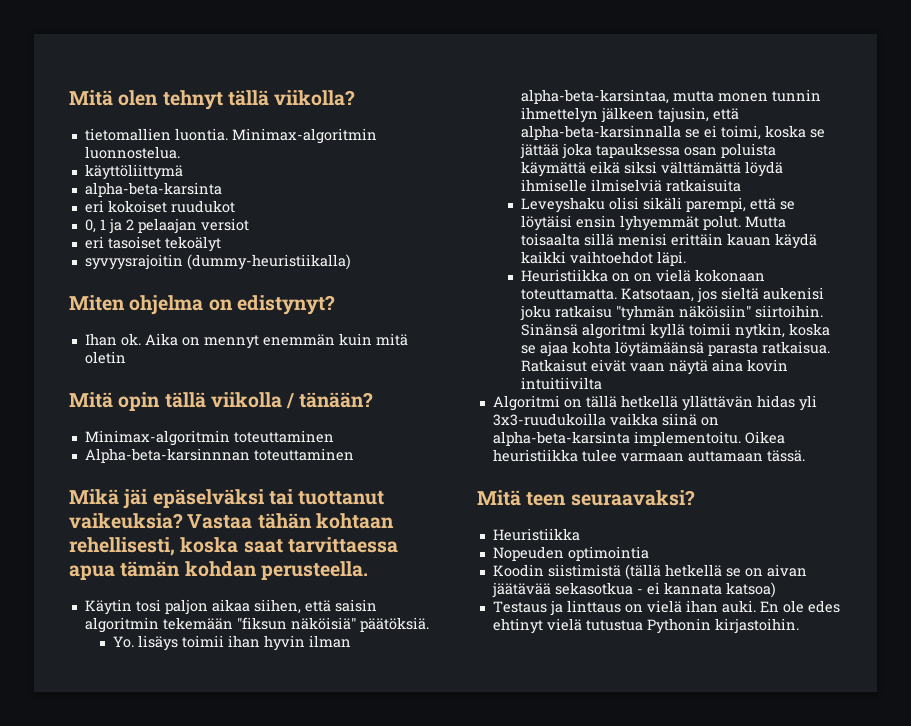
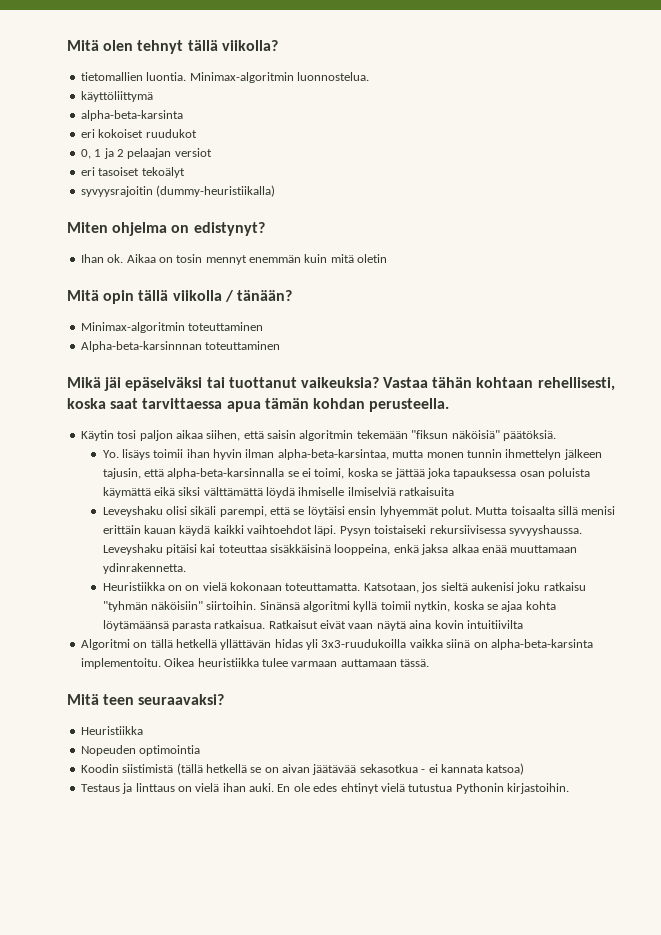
- Aika on mennyt enemmän kuin mitä oletin
+ Aikaa on tosin mennyt enemmän kuin mitä oletin
+ Pysyn toistaiseki rekursiivisessa syvyyshaussa. Leveyshaku pitäisi kai toteuttaa sisäkkäisinä looppeina, enkä jaksa alkaa enää muuttamaan ydinrakennetta.

